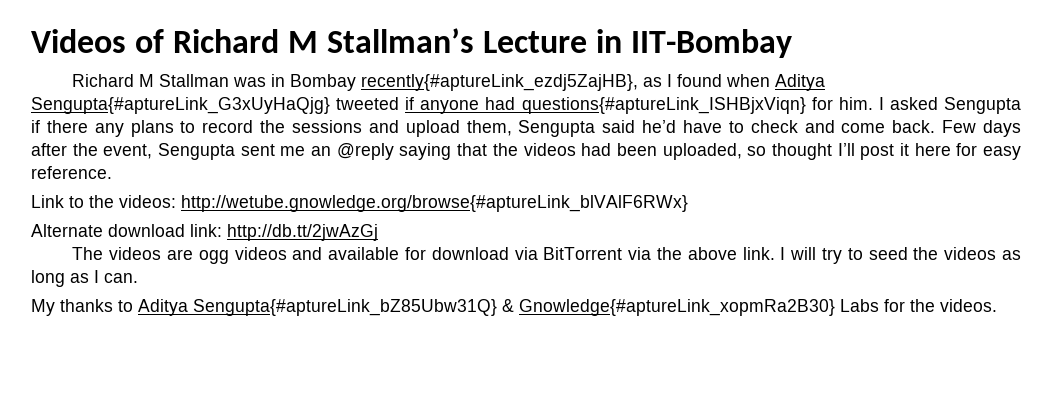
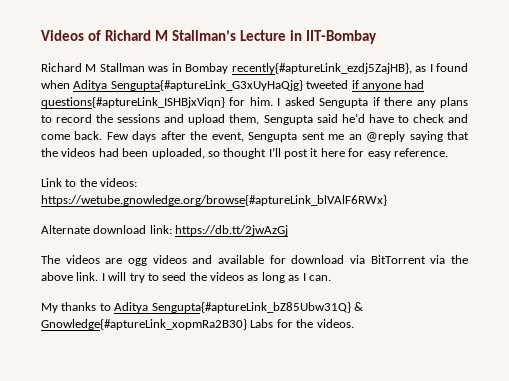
- Link to the videos: http://wetube.gnowledge.org/browse{#aptureLink_blVAlF6RWx}
+ Link to the videos: https://wetube.gnowledge.org/browse{#aptureLink_blVAlF6RWx}
- Alternate download link: http://db.tt/2jwAzGj
+ Alternate download link: https://db.tt/2jwAzGj

